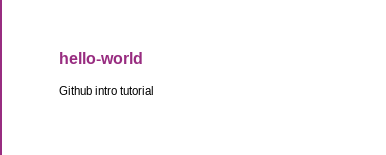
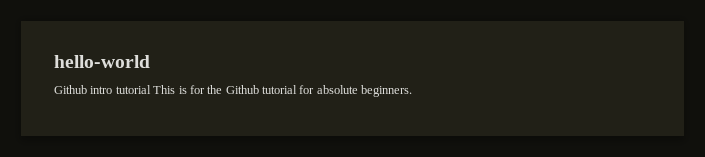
- Github intro tutorial
+ Github intro tutorial This is for the Github tutorial for absolute beginners.

